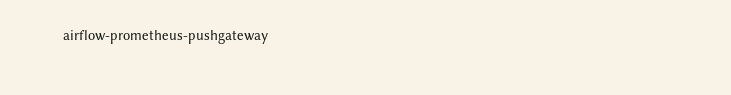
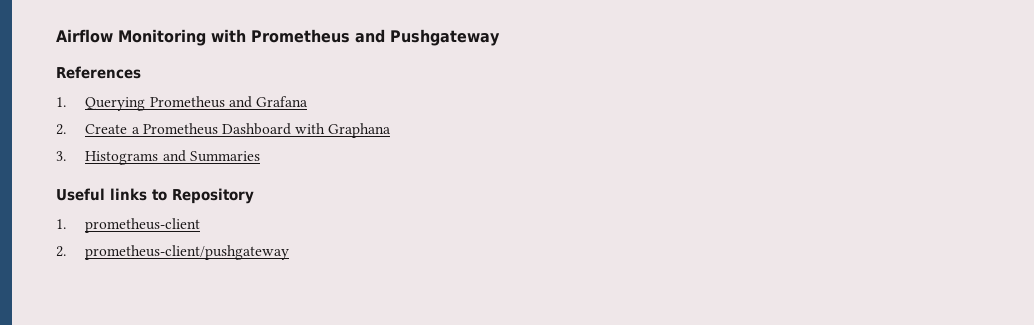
- airflow-prometheus-pushgateway
+ Airflow Monitoring with Prometheus and Pushgateway
+ References
+ 1. Querying Prometheus and Grafana
+ 2. Create a Prometheus Dashboard with Graphana
+ 3. Histograms and Summaries
+ Useful links to Repository
+ 1. prometheus-client
+ 2. prometheus-client/pushgateway

